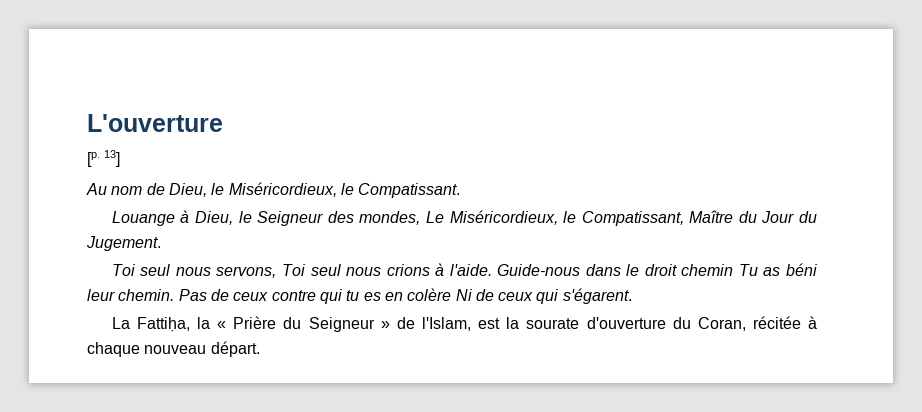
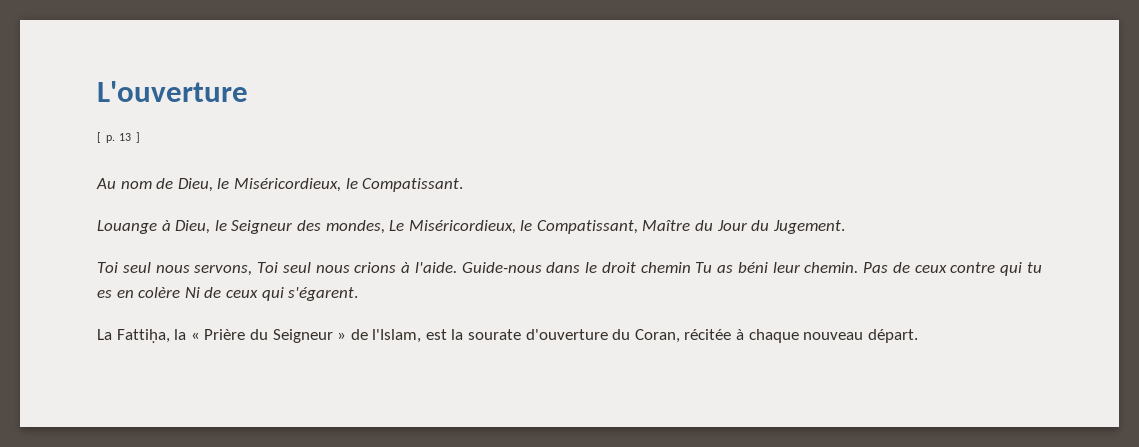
- [p. 13]
+ [ p. 13 ]

